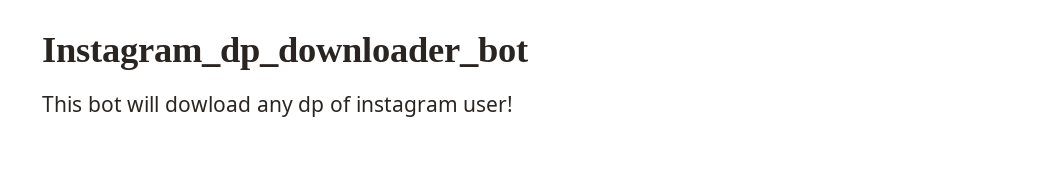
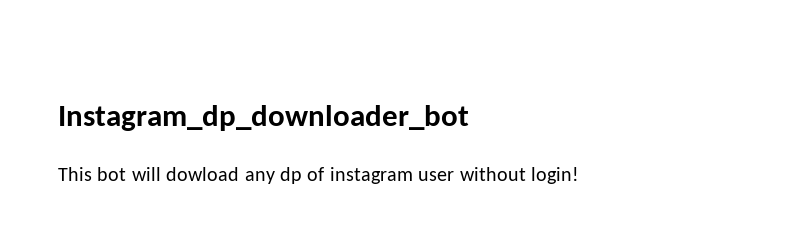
- This bot will dowload any dp of instagram user!
+ This bot will dowload any dp of instagram user without login!

